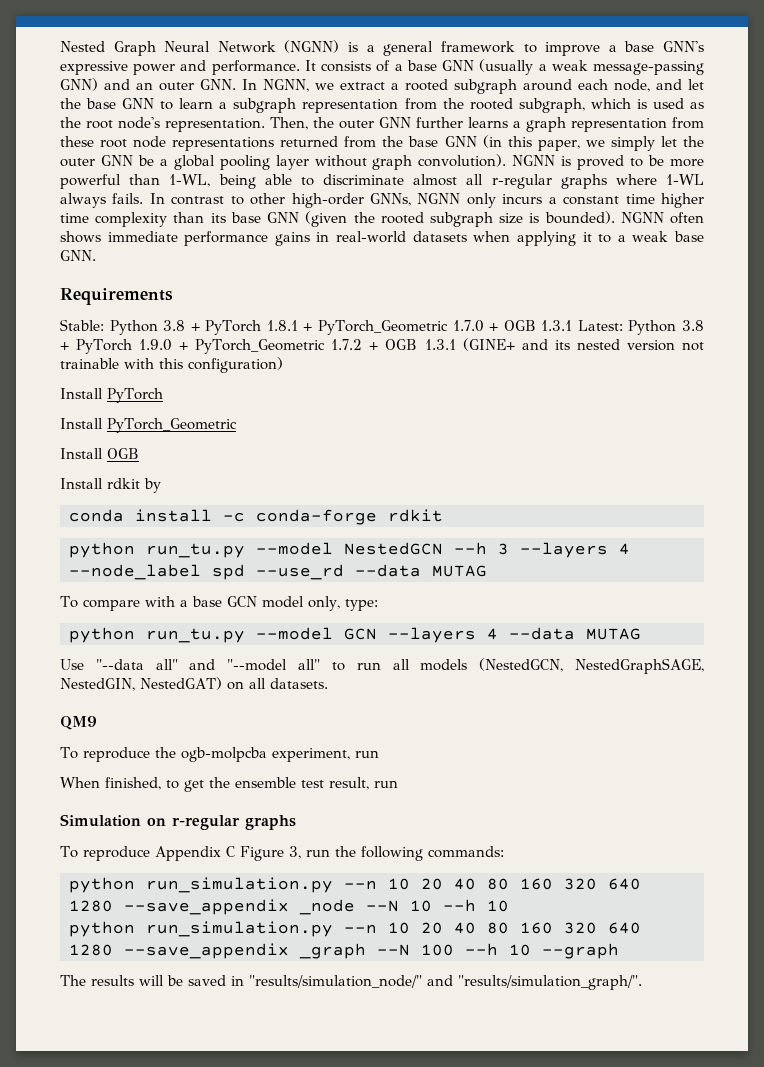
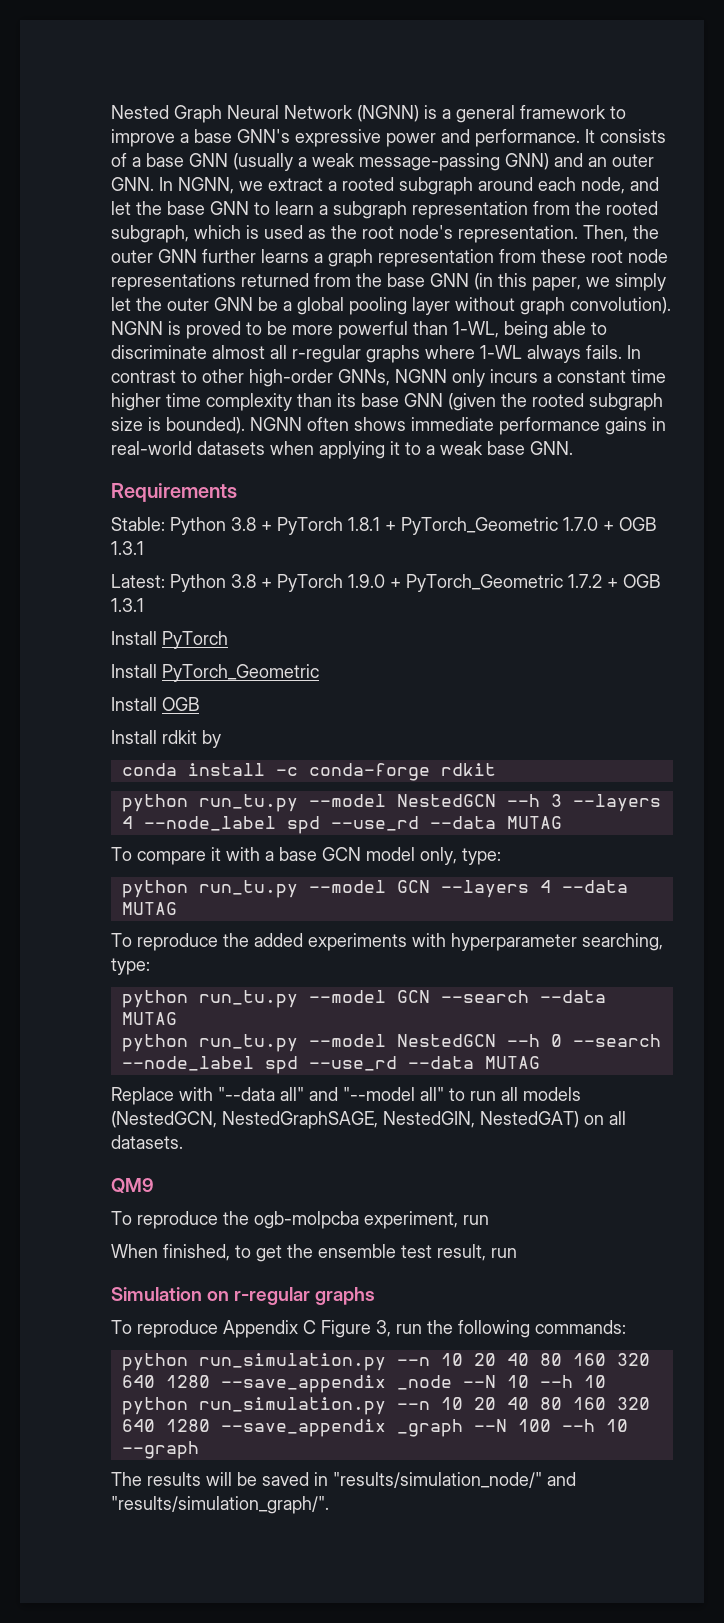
- Stable: Python 3.8 + PyTorch 1.8.1 + PyTorch_Geometric 1.7.0 + OGB 1.3.1 Latest: Python 3.8 + PyTorch 1.9.0 + PyTorch_Geometric 1.7.2 + OGB 1.3.1 (GINE+ and its nested version not trainable with this configuration)
+ Stable: Python 3.8 + PyTorch 1.8.1 + PyTorch_Geometric 1.7.0 + OGB 1.3.1
+ Latest: Python 3.8 + PyTorch 1.9.0 + PyTorch_Geometric 1.7.2 + OGB 1.3.1
- To compare with a base GCN model only, type:
+ To compare it with a base GCN model only, type:
- Use "--data all" and "--model all" to run all models (NestedGCN, NestedGraphSAGE, NestedGIN, NestedGAT) on all datasets.
+ To reproduce the added experiments with hyperparameter searching, type:
+ python run_tu.py --model GCN --search --data MUTAG
+ python run_tu.py --model NestedGCN --h 0 --search --node_label spd --use_rd --data MUTAG
+ Replace with "--data all" and "--model all" to run all models (NestedGCN, NestedGraphSAGE, NestedGIN, NestedGAT) on all datasets.

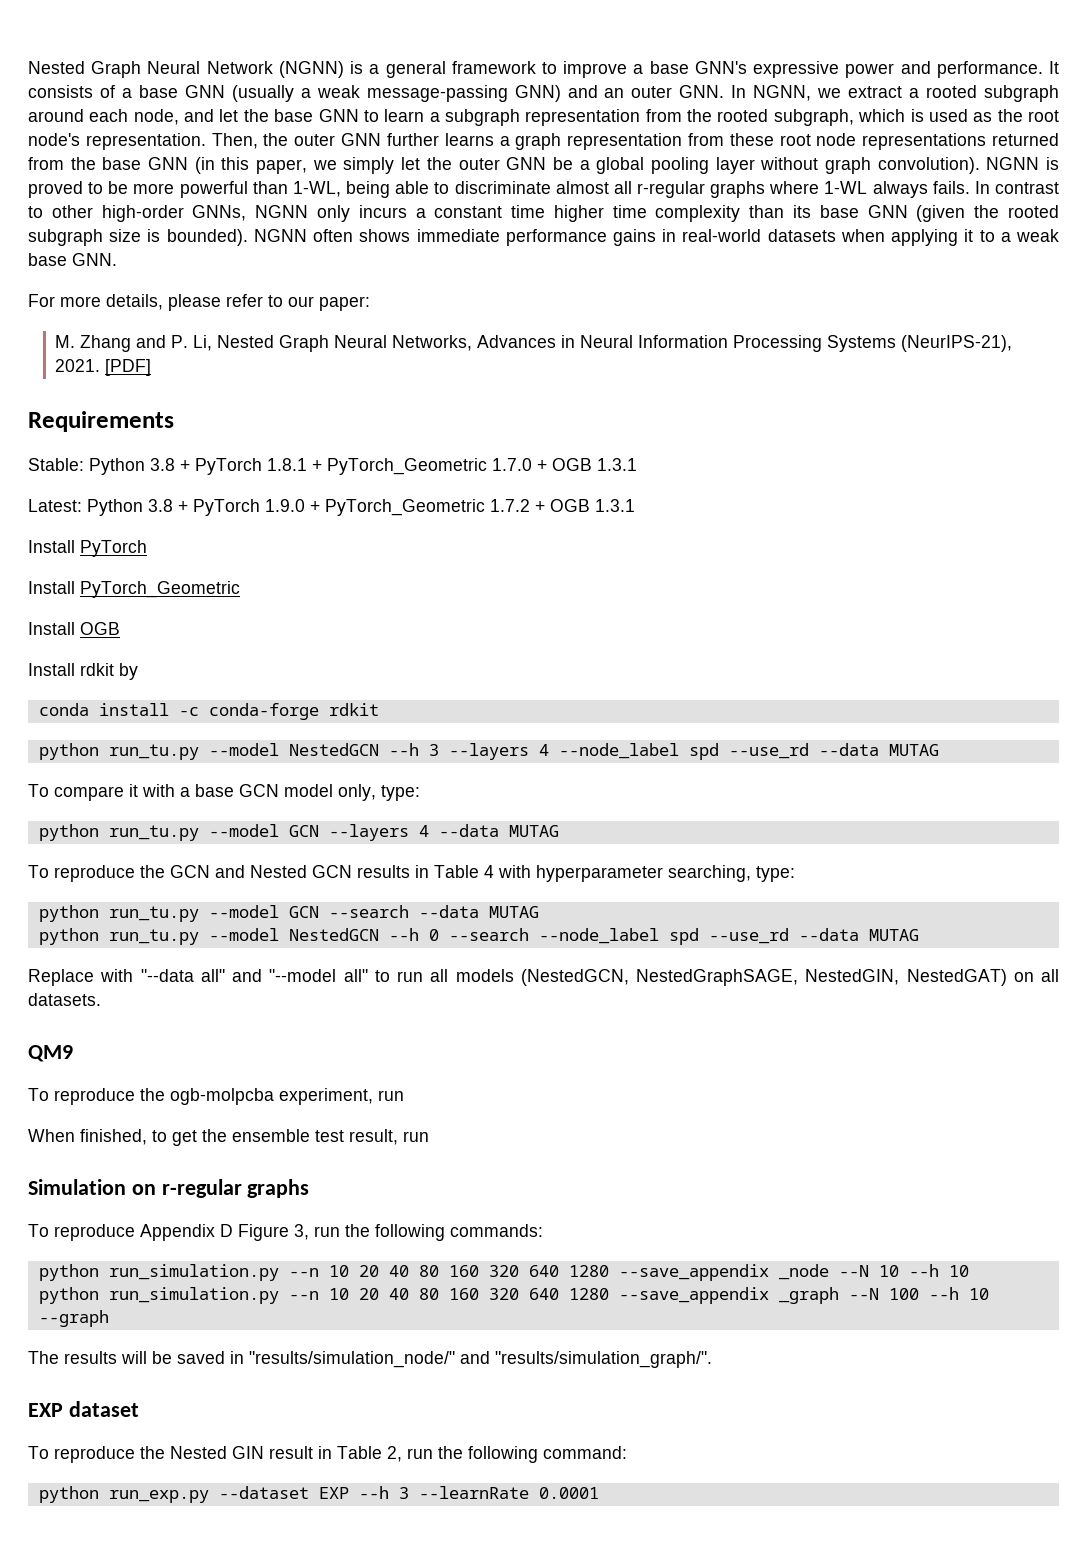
+ For more details, please refer to our paper:
+ M. Zhang and P. Li, Nested Graph Neural Networks, Advances in Neural Information Processing Systems (NeurIPS-21), 2021. [PDF]
- To reproduce the added experiments with hyperparameter searching, type:
+ To reproduce the GCN and Nested GCN results in Table 4 with hyperparameter searching, type:
- To reproduce Appendix C Figure 3, run the following commands:
+ To reproduce Appendix D Figure 3, run the following commands:
+ EXP dataset
+ To reproduce the Nested GIN result in Table 2, run the following command:
+ python run_exp.py --dataset EXP --h 3 --learnRate 0.0001

